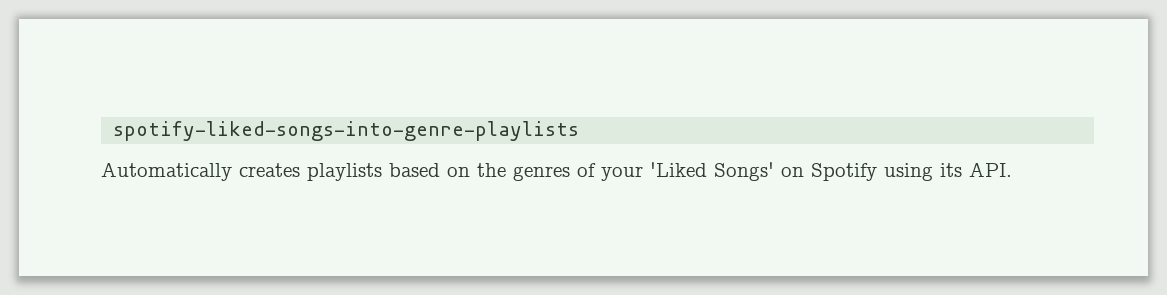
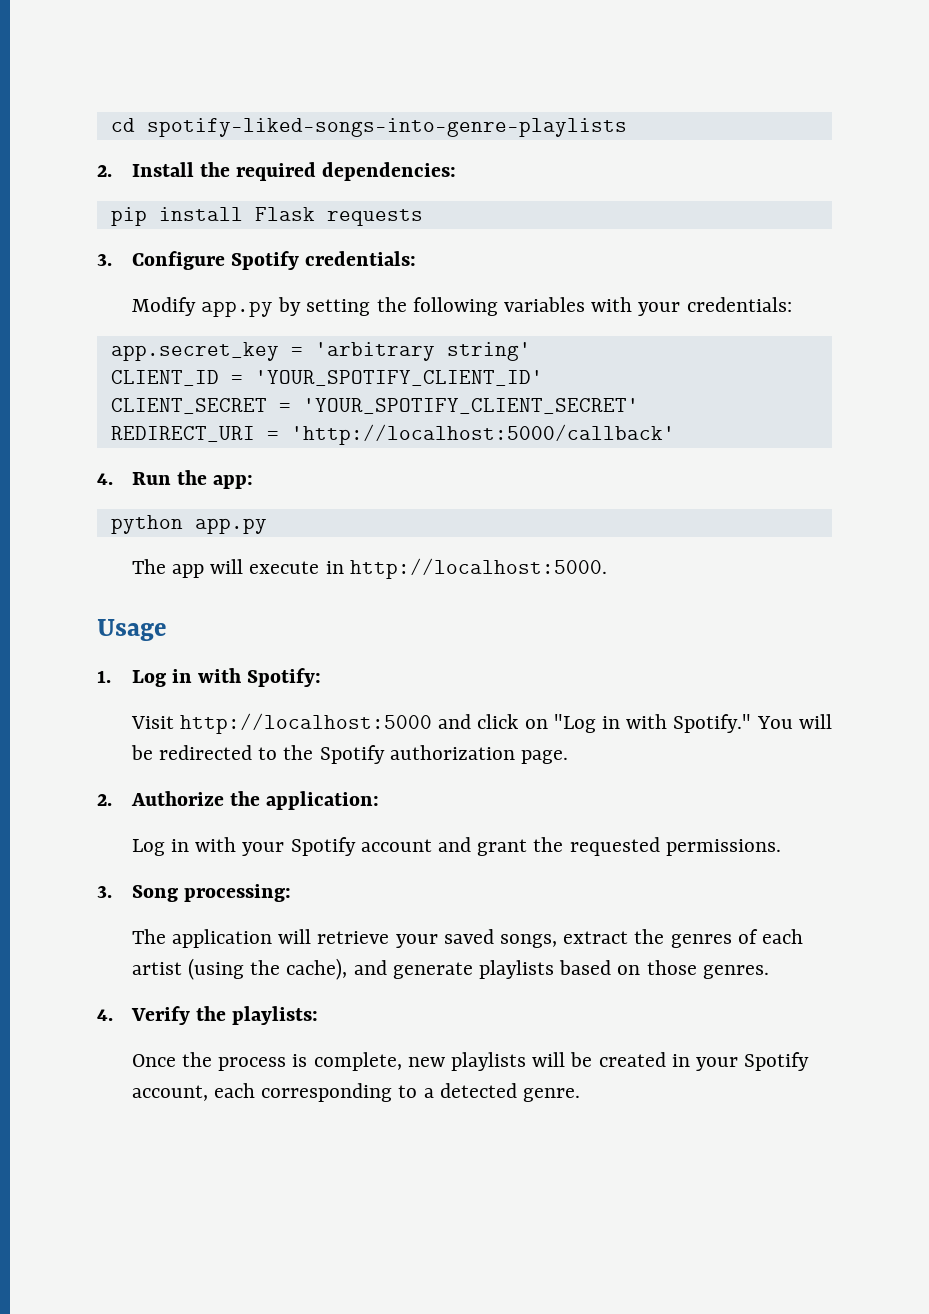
- spotify-liked-songs-into-genre-playlists
+ cd spotify-liked-songs-into-genre-playlists
- Automatically creates playlists based on the genres of your 'Liked Songs' on Spotify using its API.
+ 2. Install the required dependencies:
+ pip install Flask requests
+ 3. Configure Spotify credentials:
+ Modify app.py by setting the following variables with your credentials:
+ app.secret_key = 'arbitrary string'
+ CLIENT_ID = 'YOUR_SPOTIFY_CLIENT_ID'
+ CLIENT_SECRET = 'YOUR_SPOTIFY_CLIENT_SECRET'
+ REDIRECT_URI = 'http://localhost:5000/callback'
+ 4. Run the app:
+ python app.py
+ The app will execute in http://localhost:5000.
+ Usage
+ 1. Log in with Spotify:
+ Visit http://localhost:5000 and click on "Log in with Spotify." You will be redirected to the Spotify authorization page.
+ 2. Authorize the application:
+ Log in with your Spotify account and grant the requested permissions.
+ 3. Song processing:
+ The application will retrieve your saved songs, extract the genres of each artist (using the cache), and generate playlists based on those genres.
+ 4. Verify the playlists:
+ Once the process is complete, new playlists will be created in your Spotify account, each corresponding to a detected genre.

